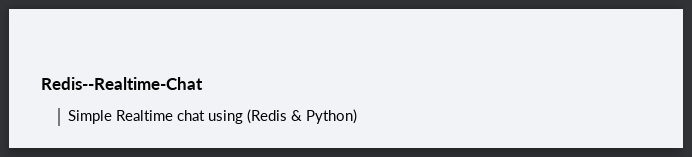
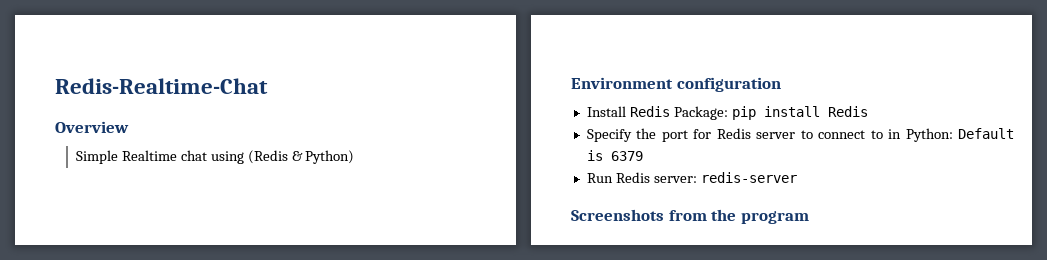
- Redis--Realtime-Chat
+ Redis-Realtime-Chat
+ Overview
+ Environment configuration
+ Install Redis Package: pip install Redis
+ Specify the port for Redis server to connect to in Python: Default is 6379
+ Run Redis server: redis-server
+ Screenshots from the program

